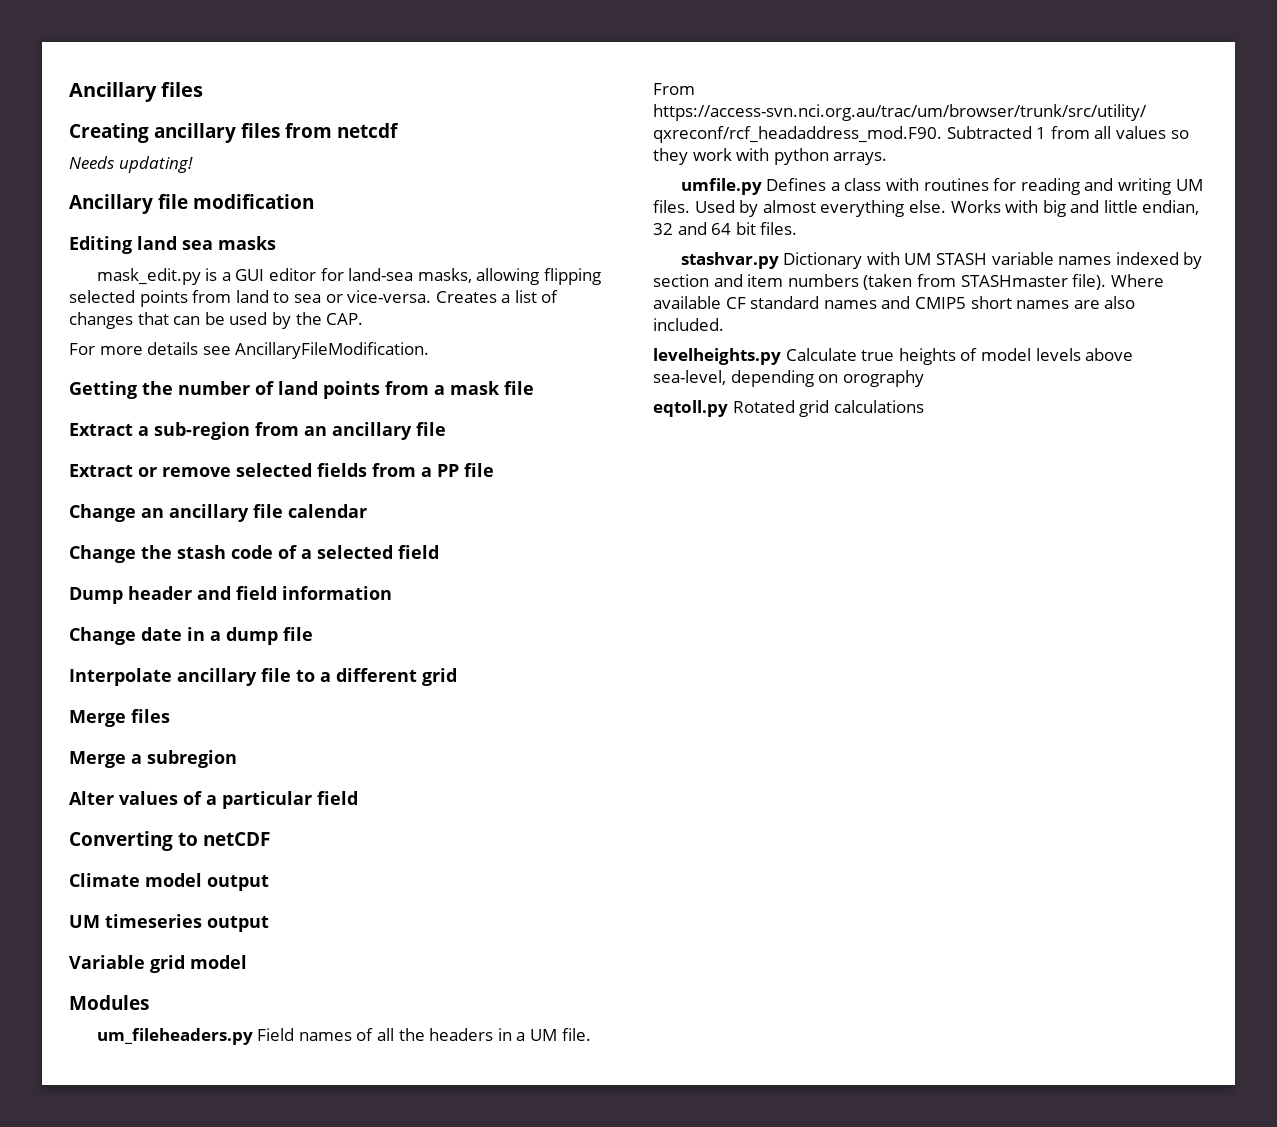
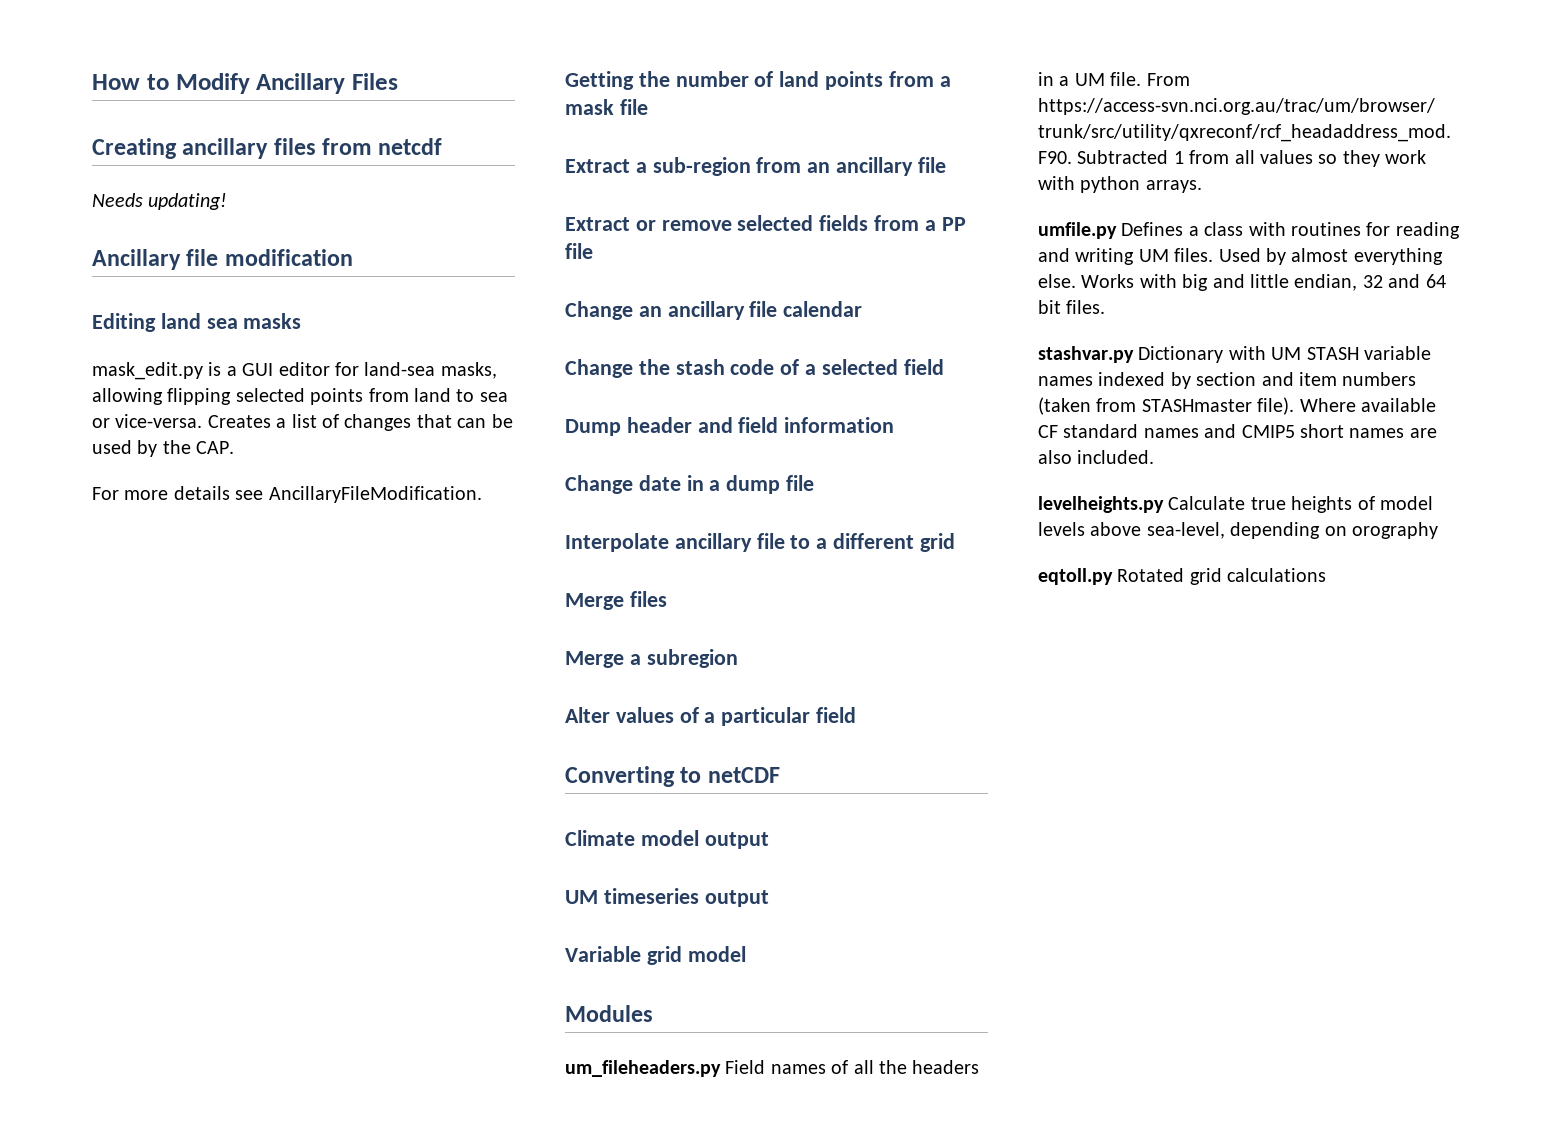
- Ancillary files
+ How to Modify Ancillary Files

